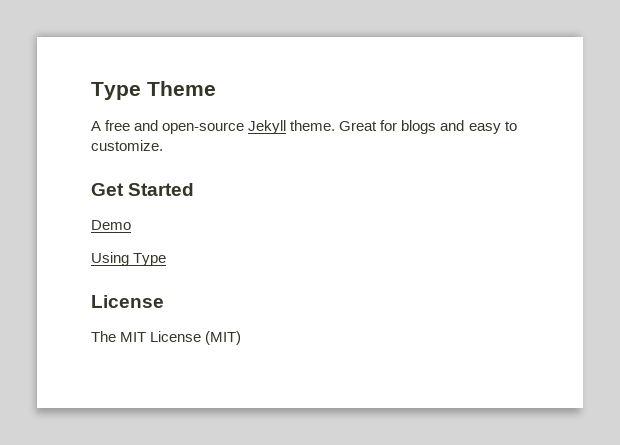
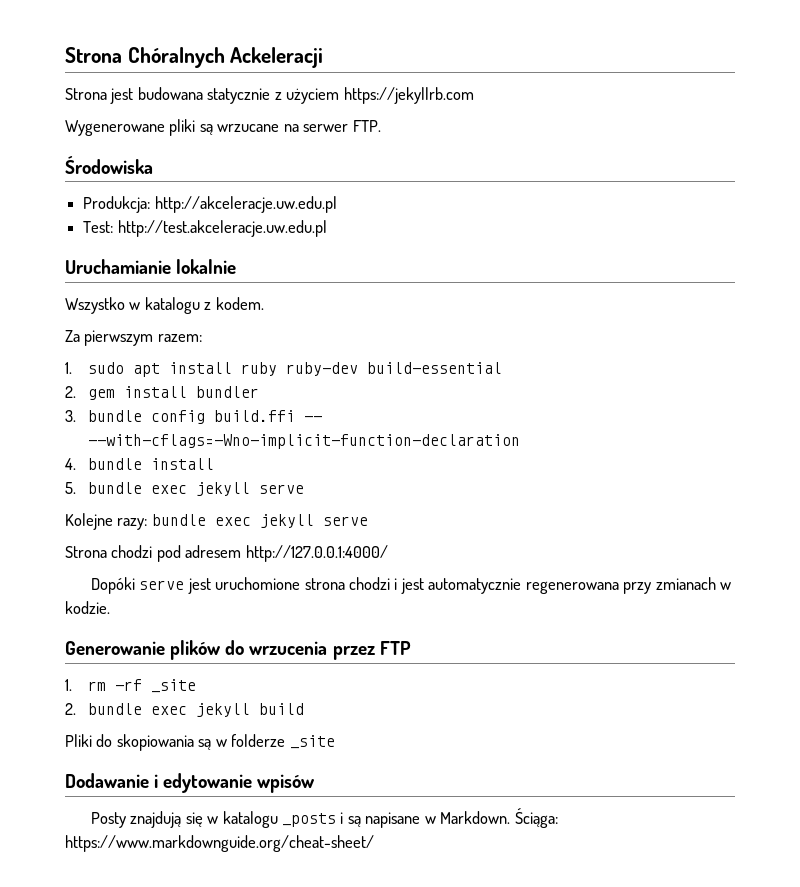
- Type Theme
- A free and open-source Jekyll theme. Great for blogs and easy to customize.
- Get Started
- Demo
- Using Type
- License
- The MIT License (MIT)
+ Strona Chóralnych Ackeleracji
+ Strona jest budowana statycznie z użyciem https://jekyllrb.com
+ Wygenerowane pliki są wrzucane na serwer FTP.
+ Środowiska
+ Produkcja: http://akceleracje.uw.edu.pl
+ Test: http://test.akceleracje.uw.edu.pl
+ Uruchamianie lokalnie
+ Wszystko w katalogu z kodem.
+ Za pierwszym razem:
+ 1. sudo apt install ruby ruby-dev build-essential
+ 2. gem install bundler
+ 3. bundle config build.ffi -- --with-cflags=-Wno-implicit-function-declaration
+ 4. bundle install
+ 5. bundle exec jekyll serve
+ Kolejne razy: bundle exec jekyll serve
+ Strona chodzi pod adresem http://127.0.0.1:4000/
+ Dopóki serve jest uruchomione strona chodzi i jest automatycznie regenerowana przy zmianach w kodzie.
+ Generowanie plików do wrzucenia przez FTP
+ 1. rm -rf _site
+ 2. bundle exec jekyll build
+ Pliki do skopiowania są w folderze _site
+ Dodawanie i edytowanie wpisów
+ Posty znajdują się w katalogu _posts i są napisane w Markdown. Ściąga: https://www.markdownguide.org/cheat-sheet/

